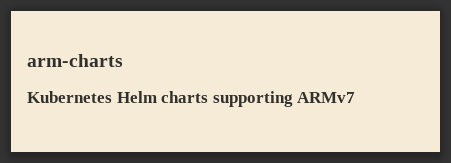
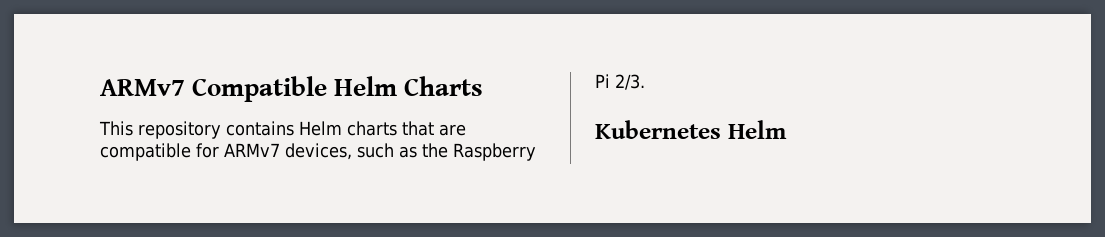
- arm-charts
+ ARMv7 Compatible Helm Charts
+ This repository contains Helm charts that are compatible for ARMv7 devices, such as the Raspberry Pi 2/3.
- Kubernetes Helm charts supporting ARMv7
+ Kubernetes Helm

